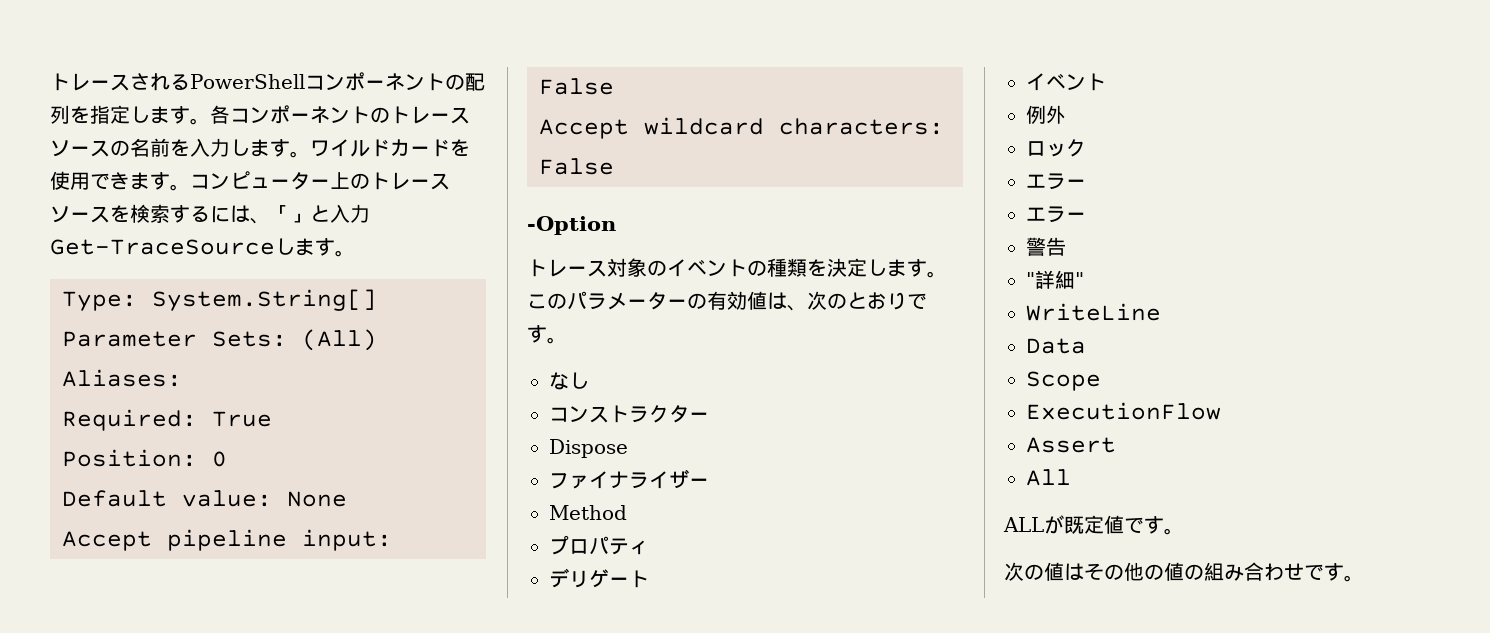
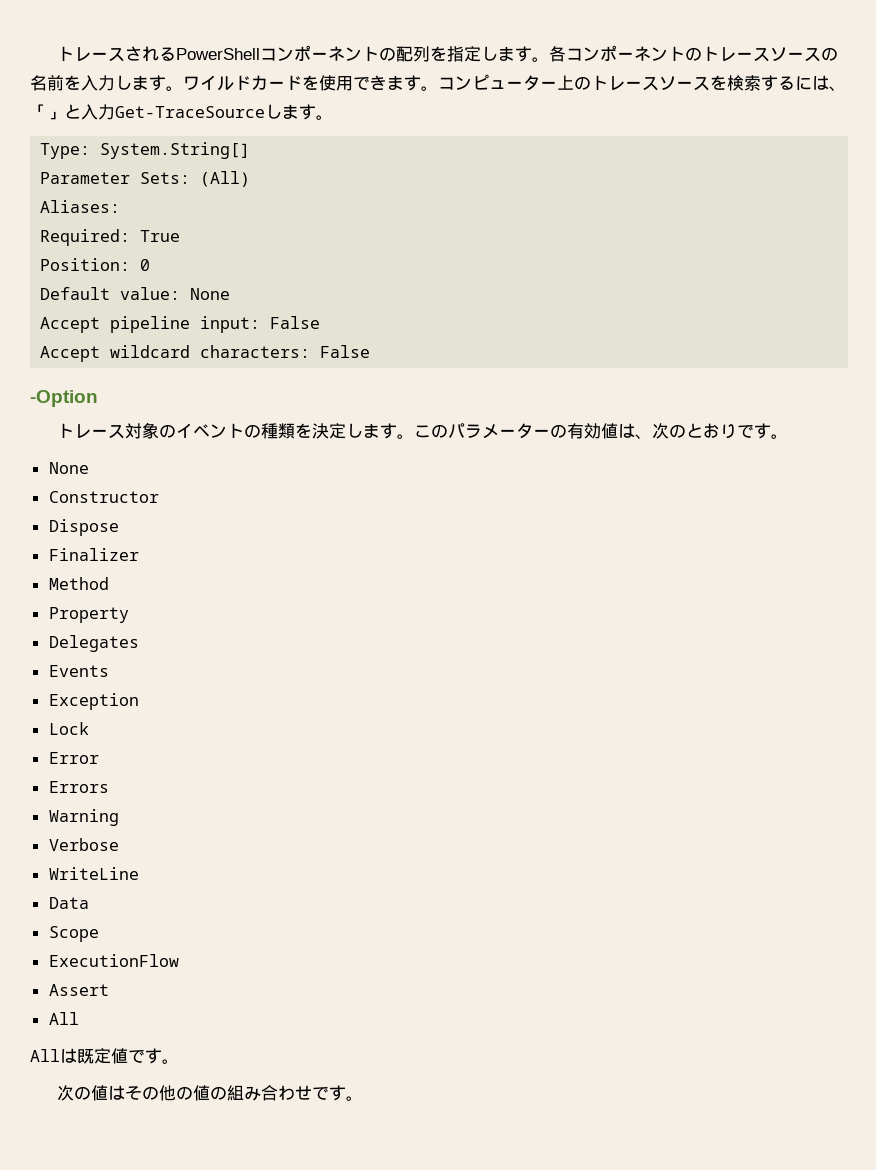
  このパラメーターの有効値は、次のとおりです。
- なし
- コンストラクター
+ None
+ Constructor
  Dispose
- ファイナライザー
+ Finalizer
  Method
- プロパティ
- デリゲート
- イベント
- 例外
- ロック
- エラー
- エラー
- 警告
- "詳細"
+ Property
+ Delegates
+ Events
+ Exception
+ Lock
+ Error
+ Errors
+ Warning
+ Verbose
- ALLが既定値です。
+ Allは既定値です。

